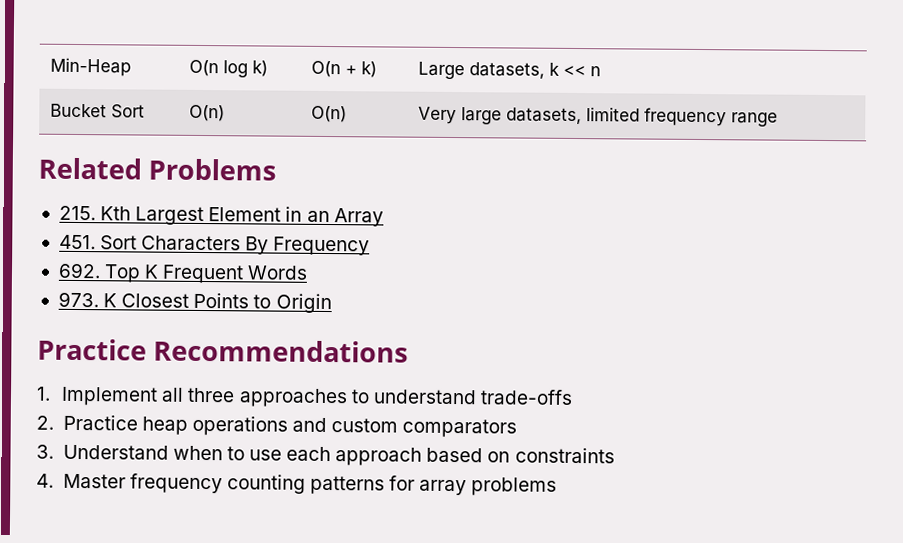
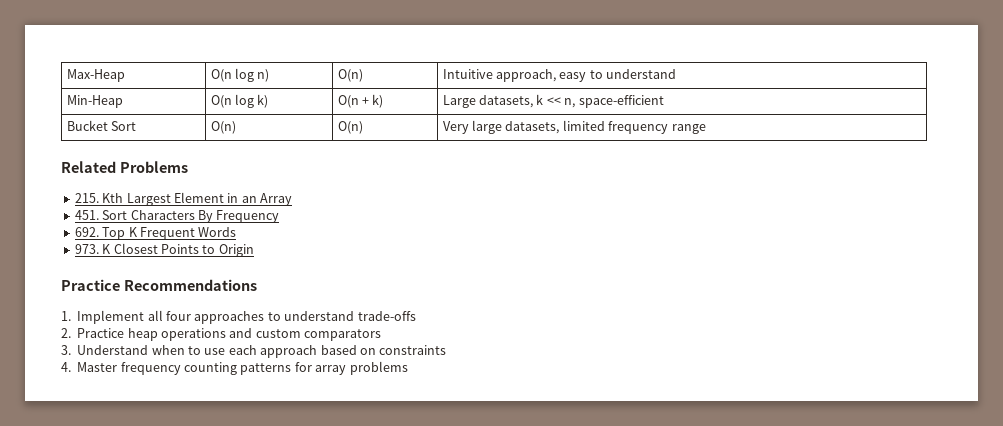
+ Max-Heap | O(n log n) | O(n) | Intuitive approach, easy to understand
- Min-Heap | O(n log k) | O(n + k) | Large datasets, k << n
+ Min-Heap | O(n log k) | O(n + k) | Large datasets, k << n, space-efficient
- 1. Implement all three approaches to understand trade-offs
+ 1. Implement all four approaches to understand trade-offs

